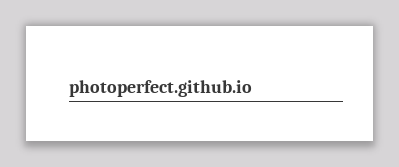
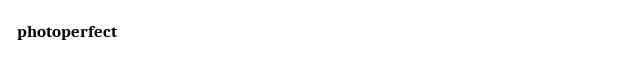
- photoperfect.github.io
+ photoperfect

